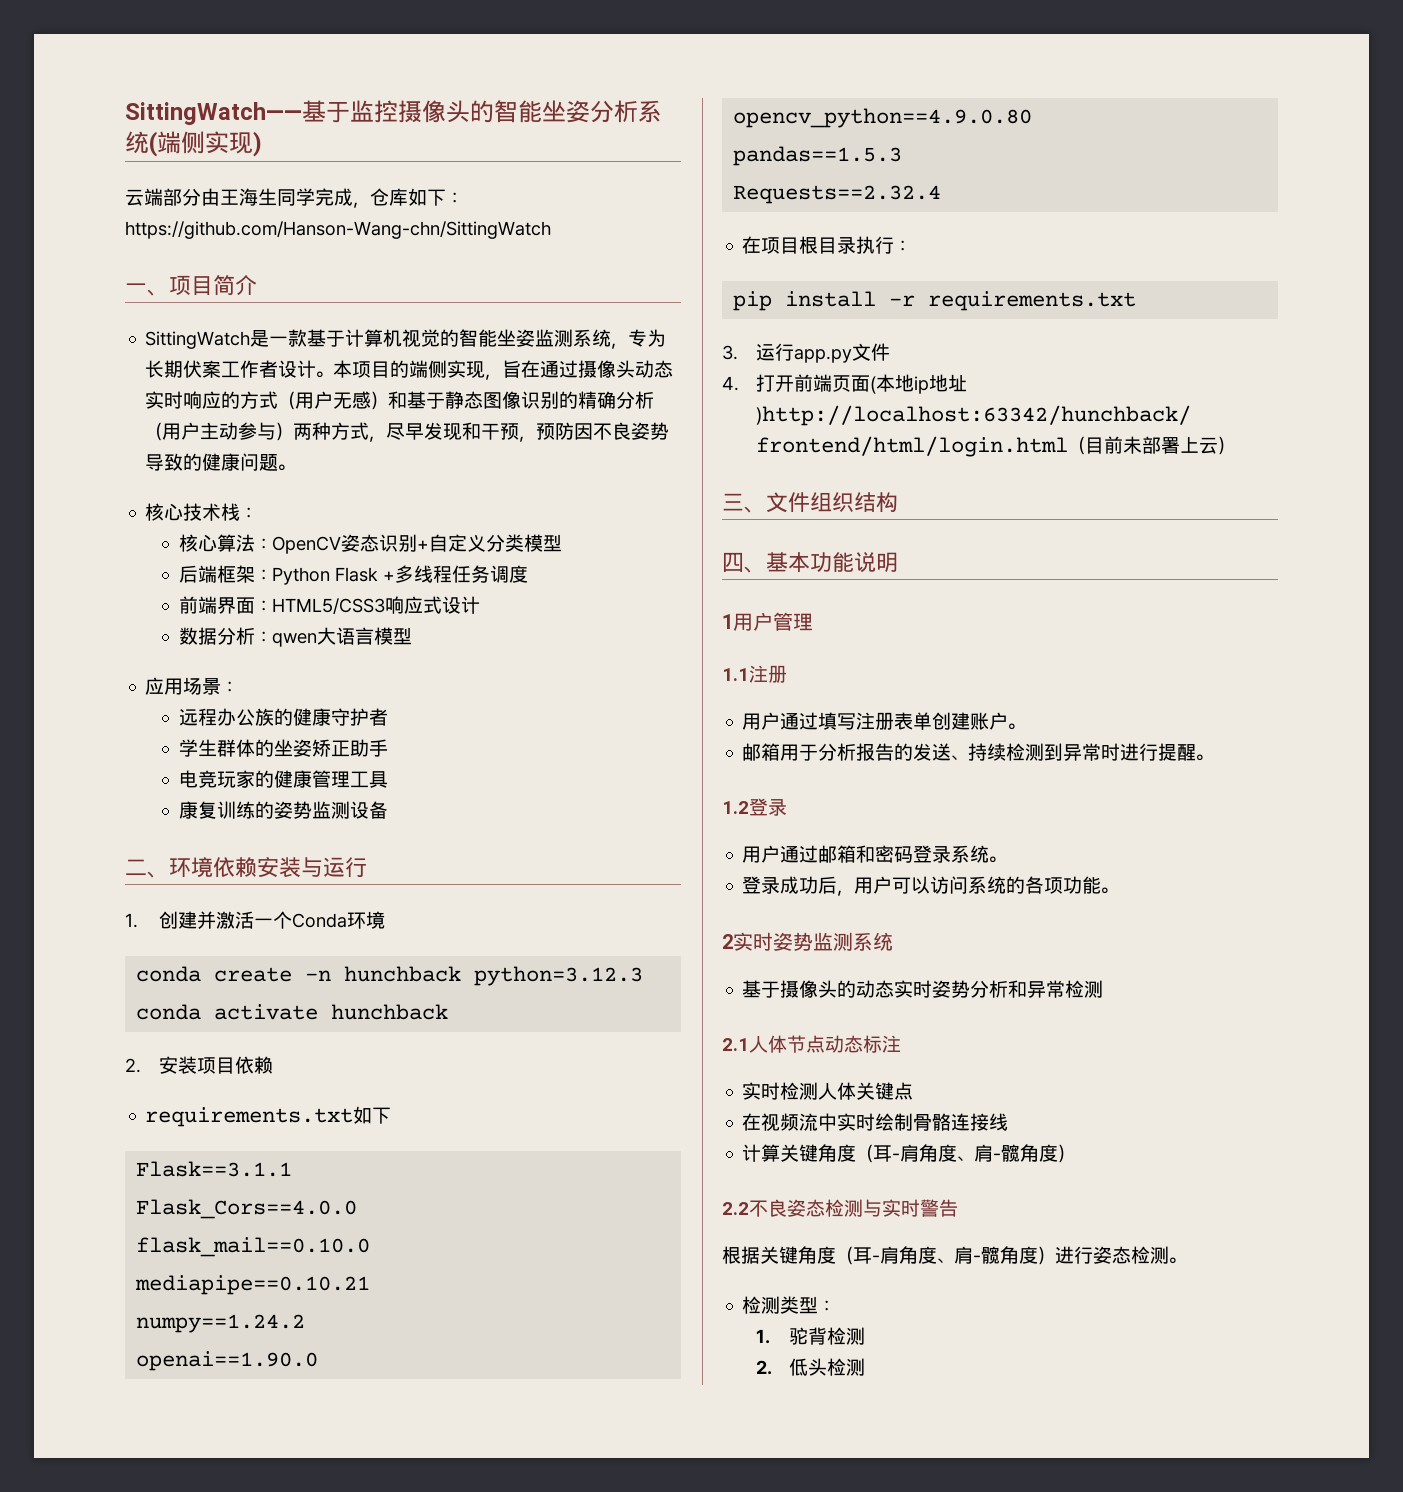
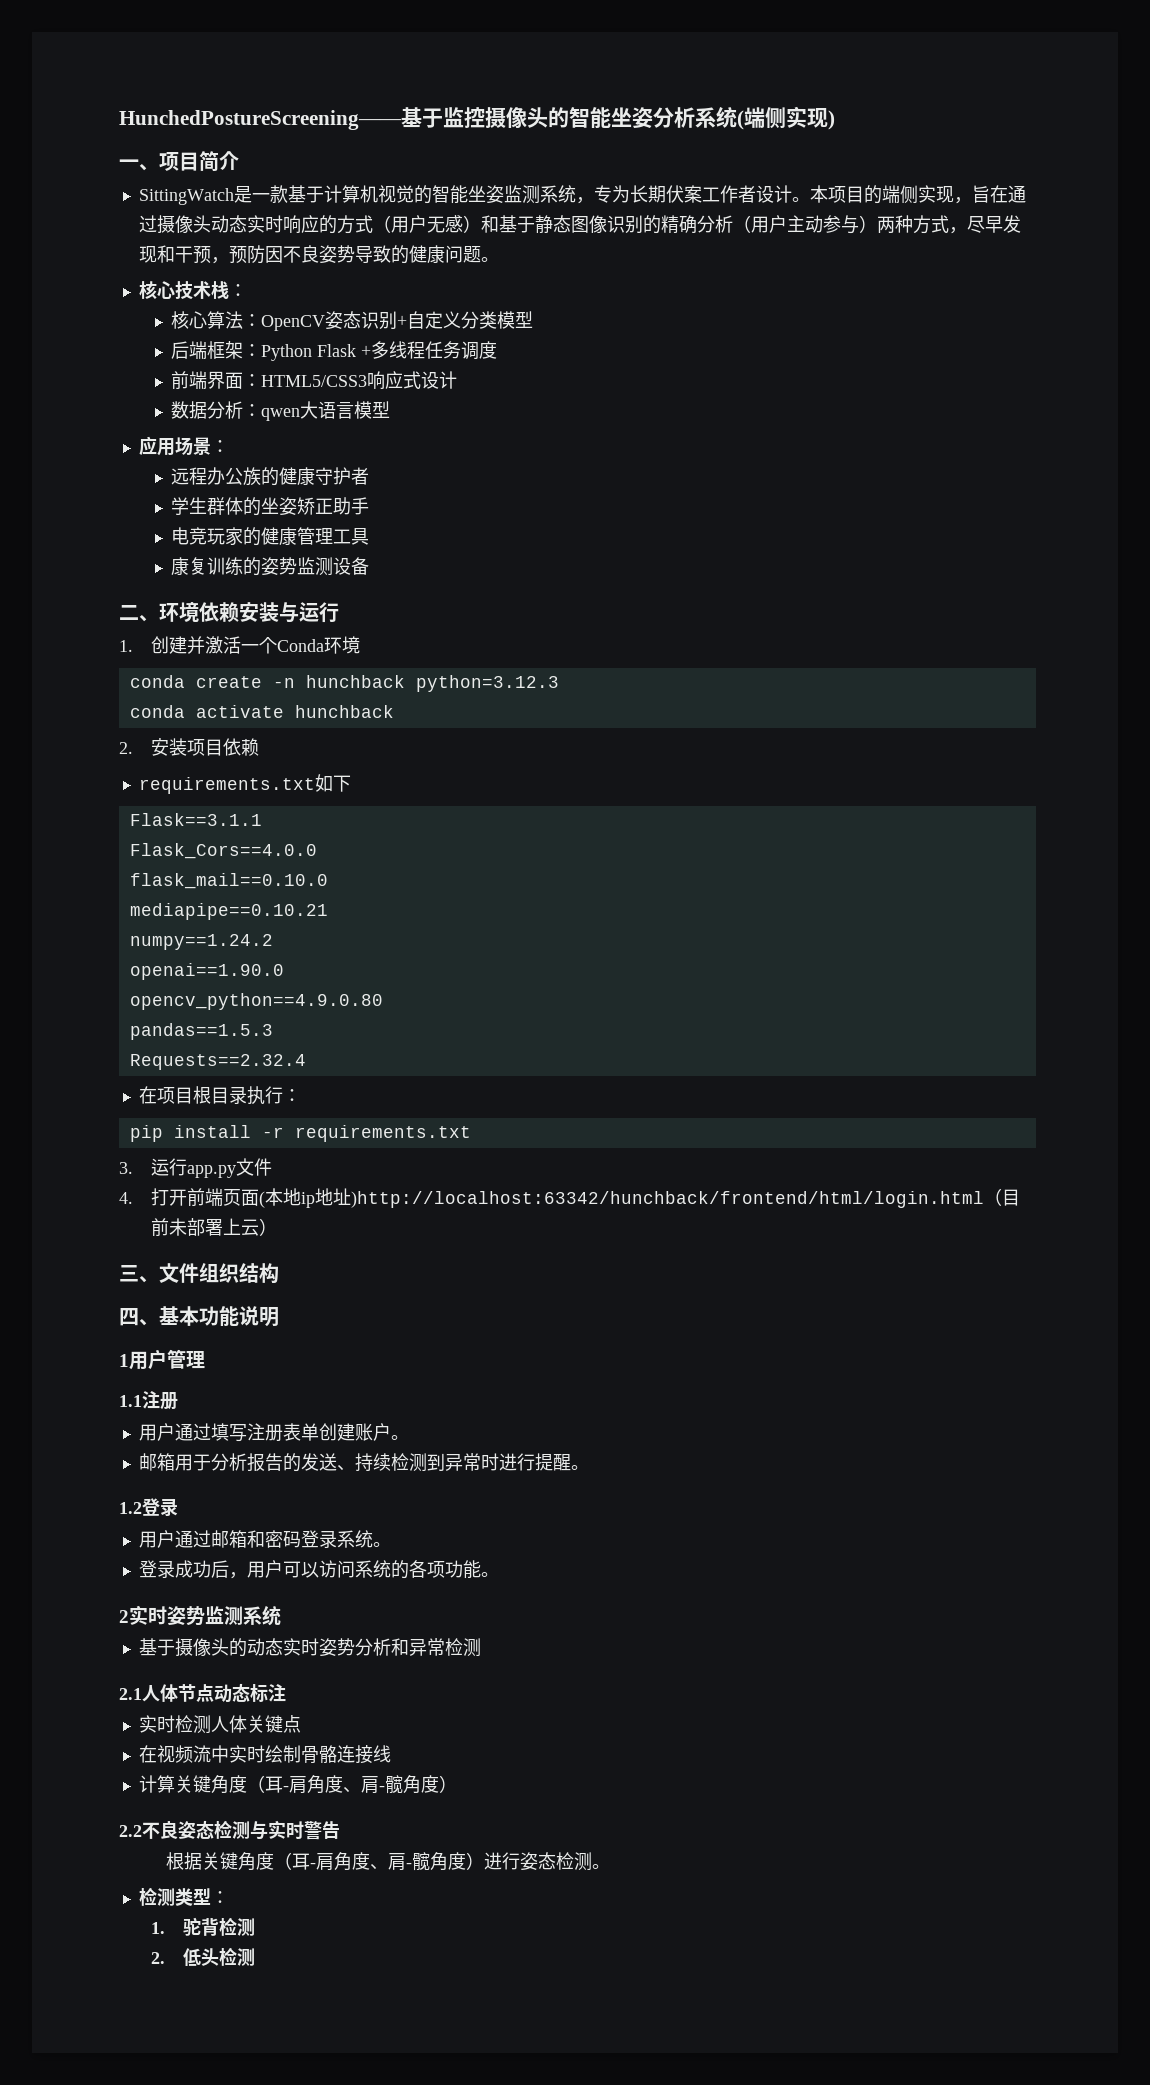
- SittingWatch——基于监控摄像头的智能坐姿分析系统(端侧实现)
+ HunchedPostureScreening——基于监控摄像头的智能坐姿分析系统(端侧实现)
- 云端部分由王海生同学完成，仓库如下：https://github.com/Hanson-Wang-chn/SittingWatch

